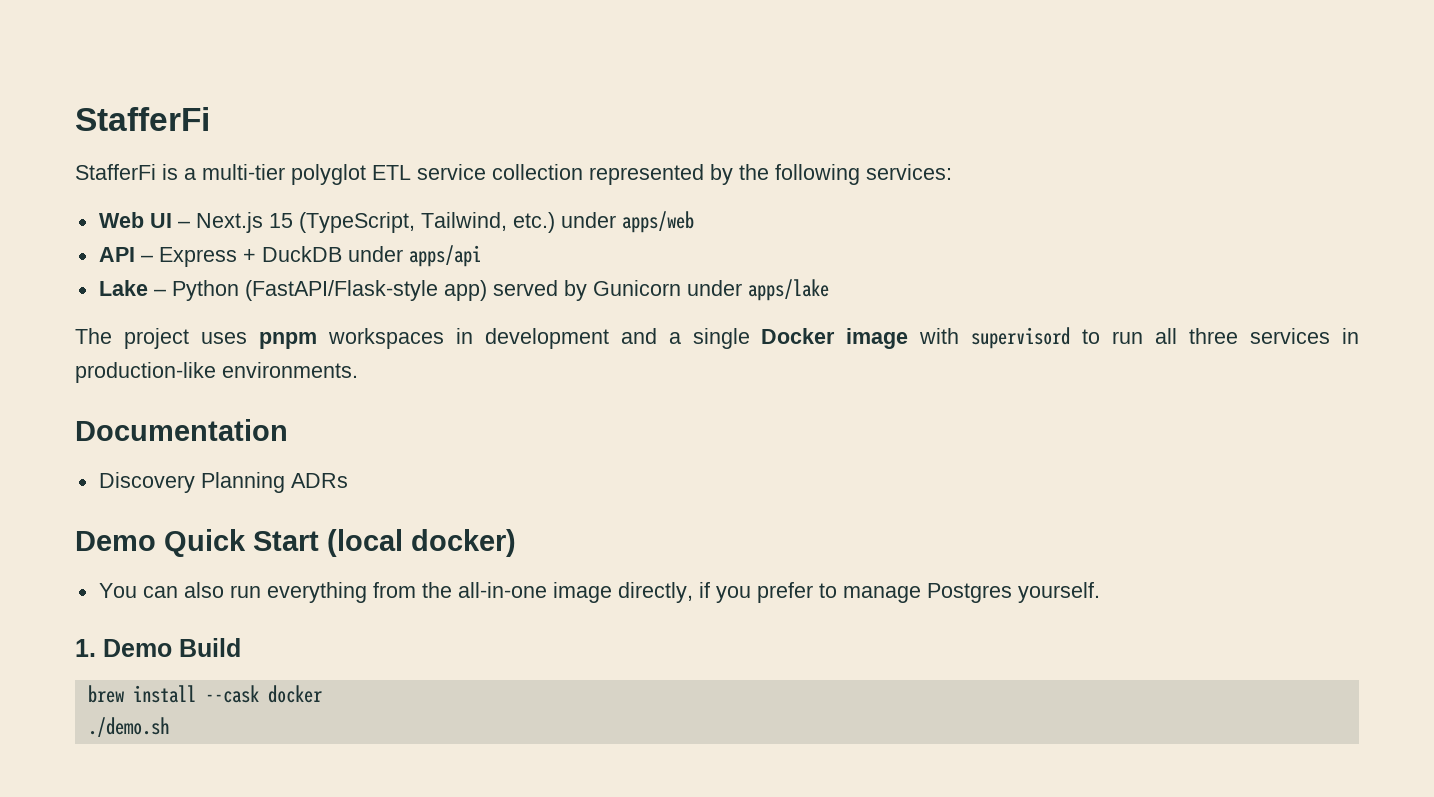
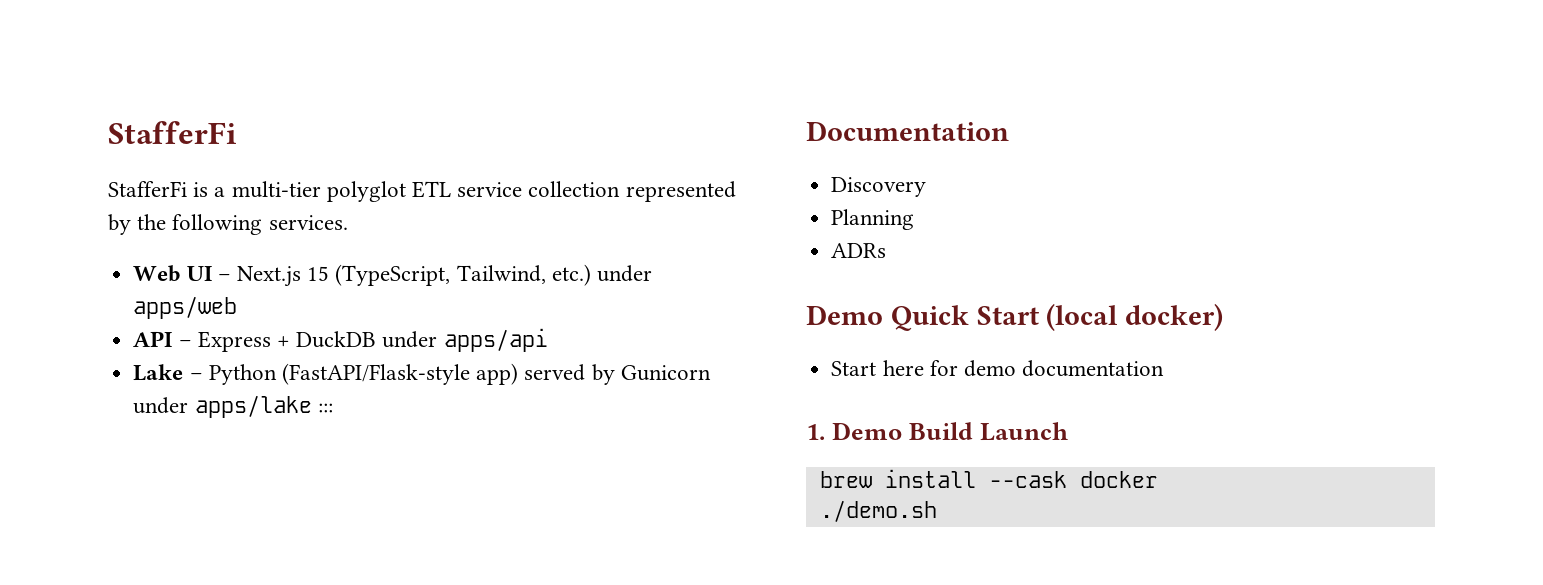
- StafferFi is a multi-tier polyglot ETL service collection represented by the following services:
+ StafferFi is a multi-tier polyglot ETL service collection represented by the following services.
- Lake – Python (FastAPI/Flask-style app) served by Gunicorn under apps/lake
- The project uses pnpm workspaces in development and a single Docker image with supervisord to run all three services in production-like environments.
+ Lake – Python (FastAPI/Flask-style app) served by Gunicorn under apps/lake :::
- Discovery Planning ADRs
+ Discovery
+ Planning
+ ADRs
- You can also run everything from the all‑in‑one image directly, if you prefer to manage Postgres yourself.
+ Start here for demo documentation
- 1. Demo Build
+ 1. Demo Build Launch

